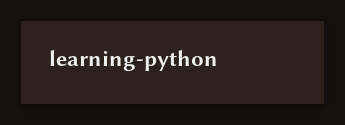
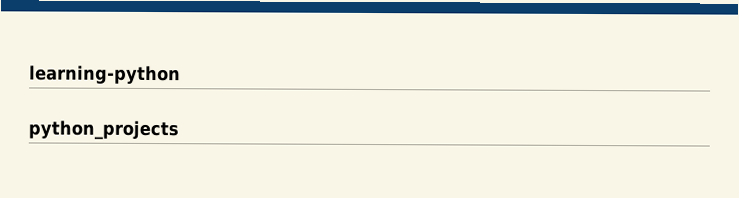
+ python_projects

